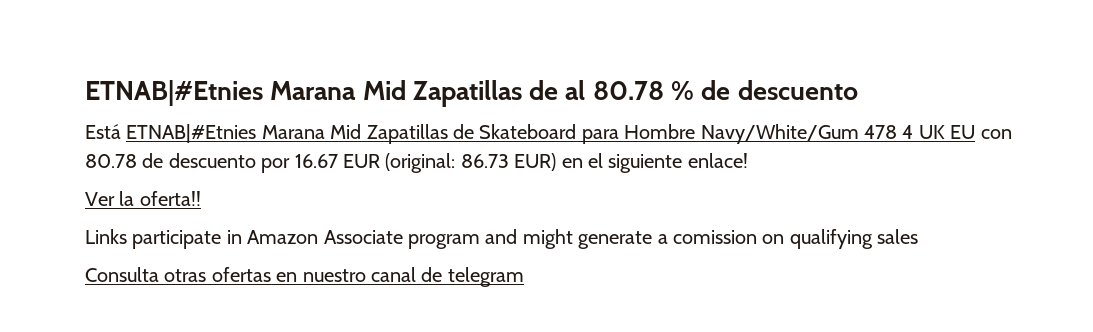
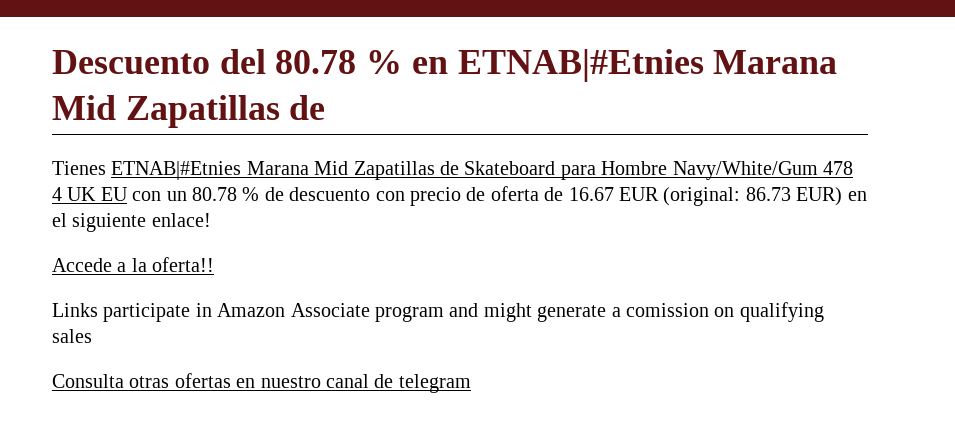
- ETNAB|#Etnies Marana Mid Zapatillas de al 80.78 % de descuento
- Está ETNAB|#Etnies Marana Mid Zapatillas de Skateboard para Hombre Navy/White/Gum 478 4 UK EU con 80.78 de descuento por 16.67 EUR (original: 86.73 EUR) en el siguiente enlace!
+ Descuento del 80.78 % en ETNAB|#Etnies Marana Mid Zapatillas de
+ Tienes ETNAB|#Etnies Marana Mid Zapatillas de Skateboard para Hombre Navy/White/Gum 478 4 UK EU con un 80.78 % de descuento con precio de oferta de 16.67 EUR (original: 86.73 EUR) en el siguiente enlace!
- Ver la oferta!!
+ Accede a la oferta!!

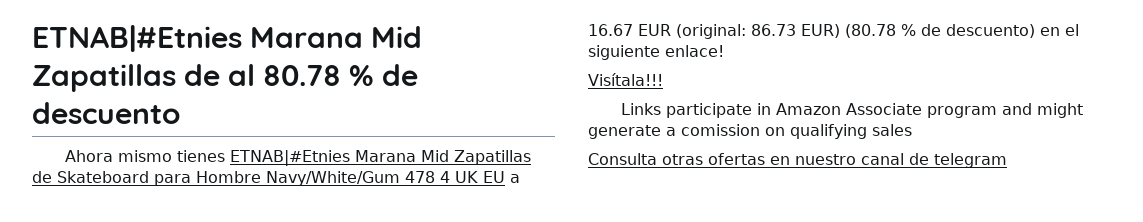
- Descuento del 80.78 % en ETNAB|#Etnies Marana Mid Zapatillas de
- Tienes ETNAB|#Etnies Marana Mid Zapatillas de Skateboard para Hombre Navy/White/Gum 478 4 UK EU con un 80.78 % de descuento con precio de oferta de 16.67 EUR (original: 86.73 EUR) en el siguiente enlace!
+ ETNAB|#Etnies Marana Mid Zapatillas de al 80.78 % de descuento
+ Ahora mismo tienes ETNAB|#Etnies Marana Mid Zapatillas de Skateboard para Hombre Navy/White/Gum 478 4 UK EU a 16.67 EUR (original: 86.73 EUR) (80.78 % de descuento) en el siguiente enlace!
- Accede a la oferta!!
+ Visítala!!!

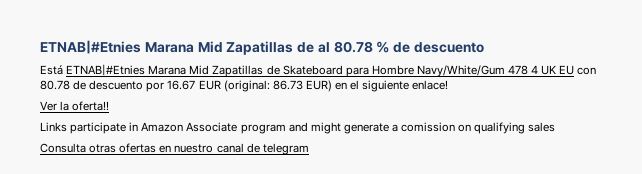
- Ahora mismo tienes ETNAB|#Etnies Marana Mid Zapatillas de Skateboard para Hombre Navy/White/Gum 478 4 UK EU a 16.67 EUR (original: 86.73 EUR) (80.78 % de descuento) en el siguiente enlace!
+ Está ETNAB|#Etnies Marana Mid Zapatillas de Skateboard para Hombre Navy/White/Gum 478 4 UK EU con 80.78 de descuento por 16.67 EUR (original: 86.73 EUR) en el siguiente enlace!
- Visítala!!!
+ Ver la oferta!!

